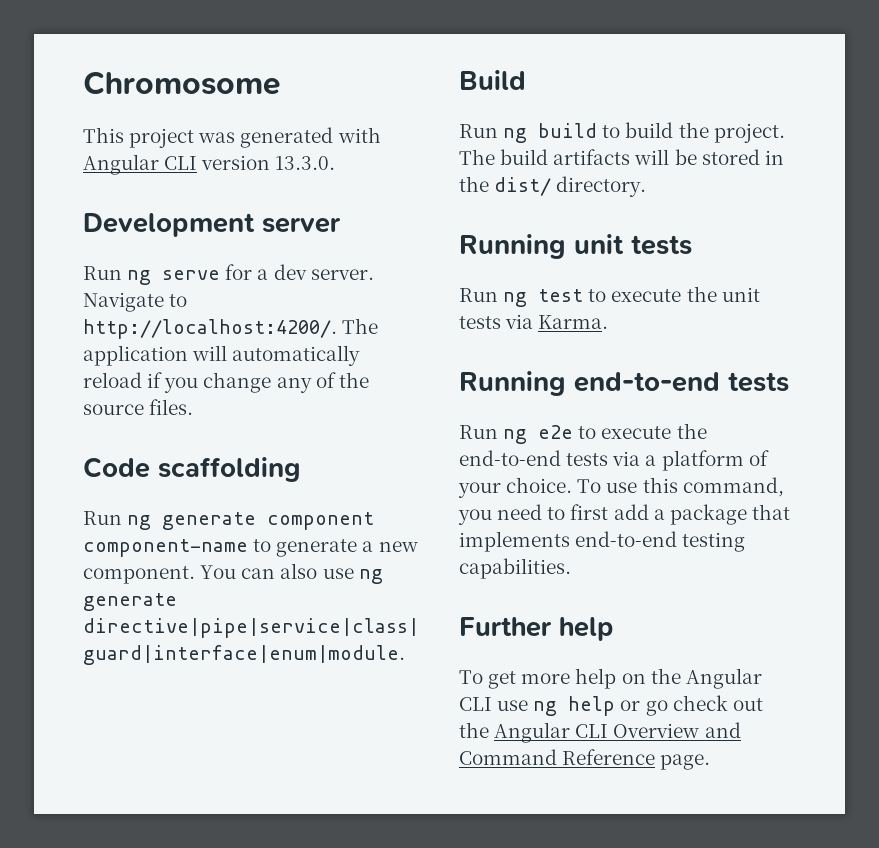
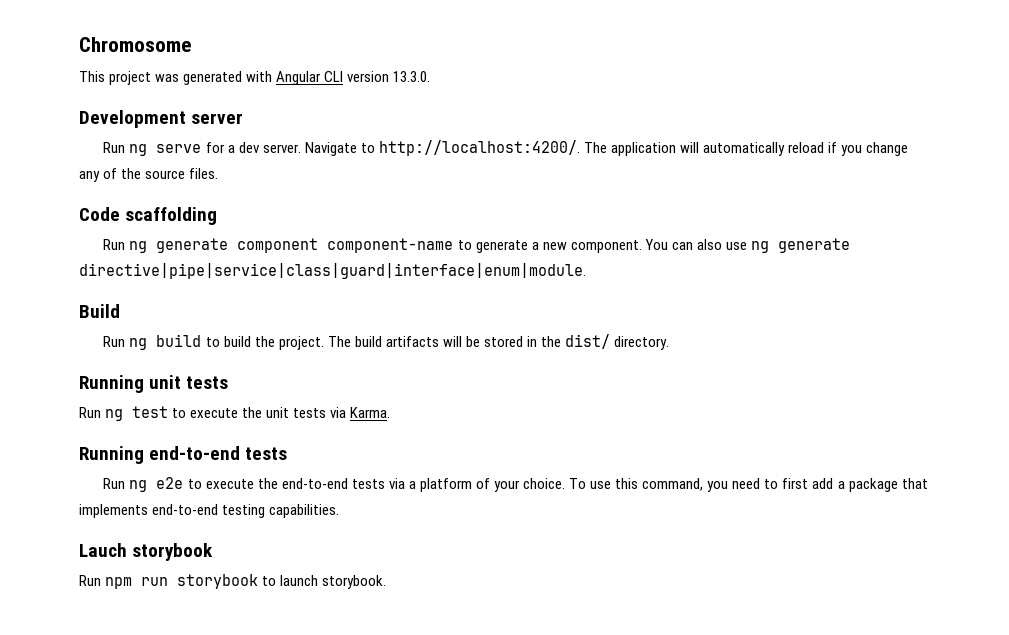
- Further help
- To get more help on the Angular CLI use ng help or go check out the Angular CLI Overview and Command Reference page.
+ Lauch storybook
+ Run npm run storybook to launch storybook.

